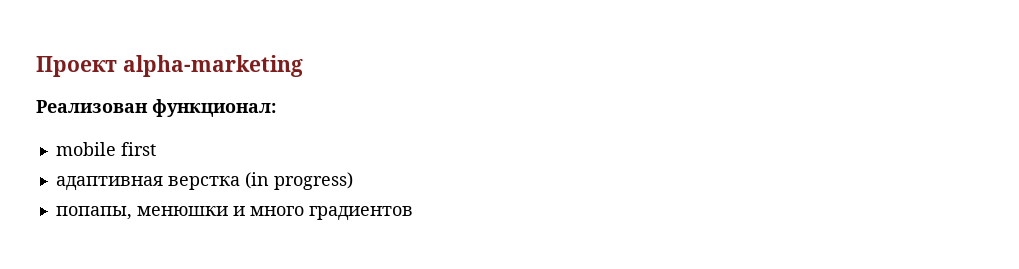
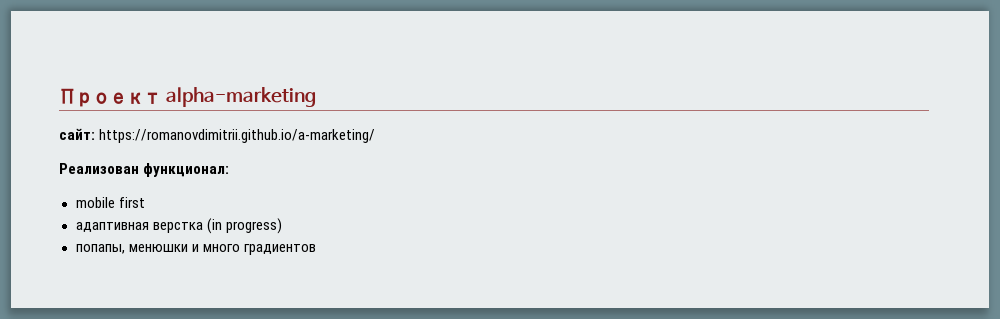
+ сайт: https://romanovdimitrii.github.io/a-marketing/

